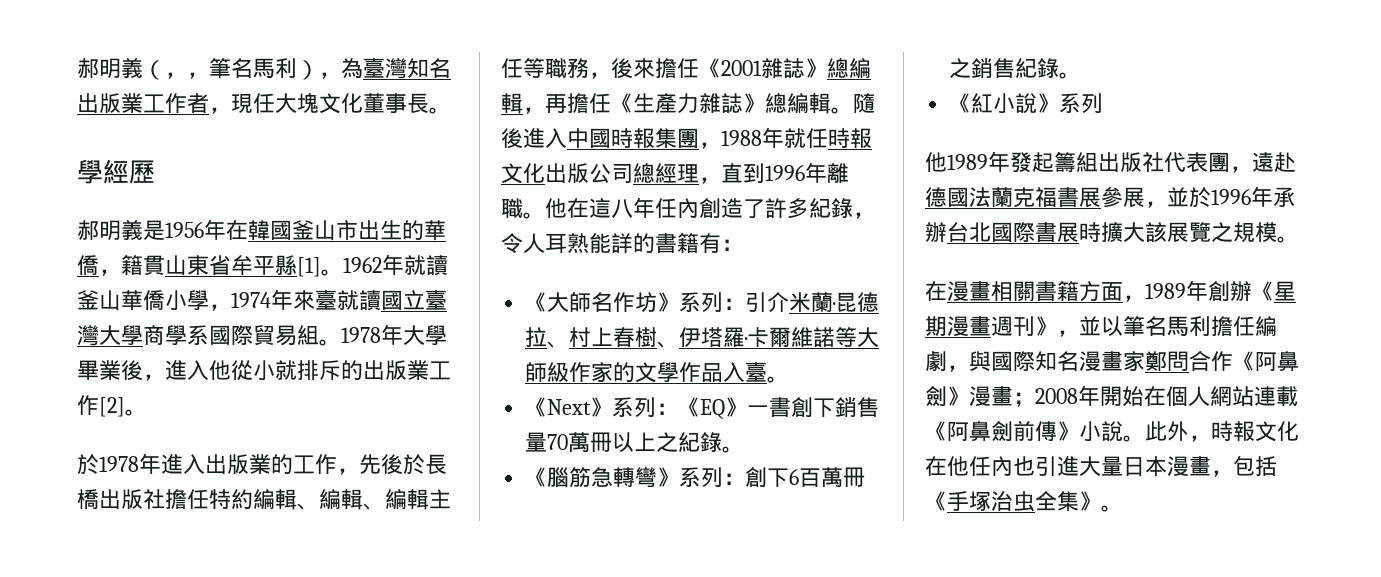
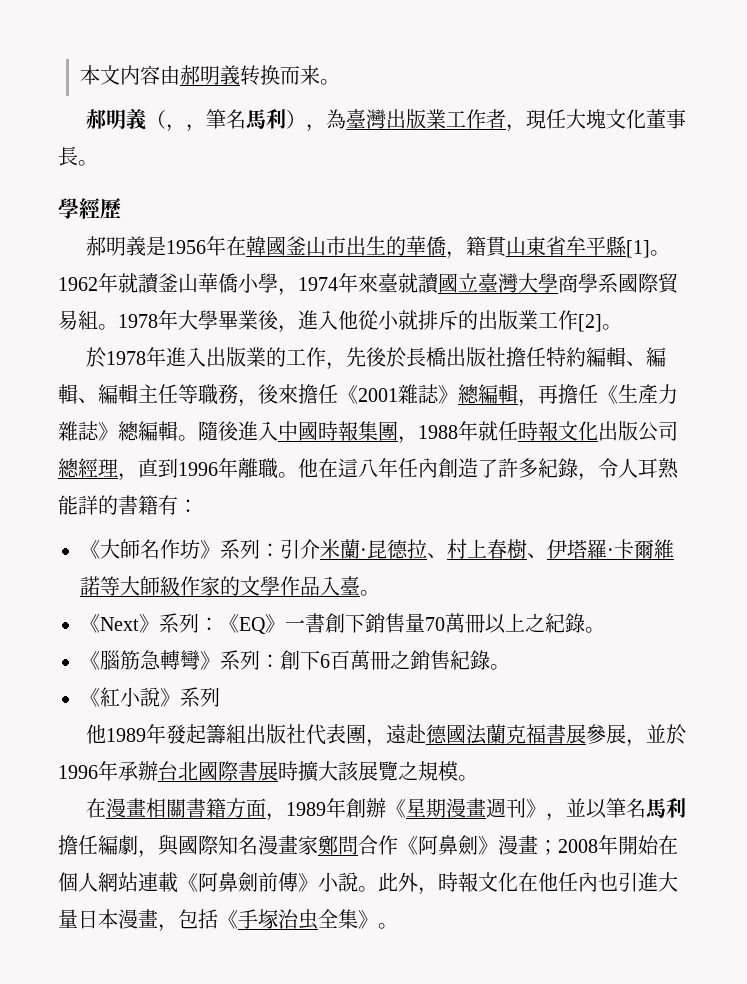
+ 本文内容由郝明義转换而来。
- 郝明義（，，筆名馬利），為臺灣知名出版業工作者，現任大塊文化董事長。
+ 郝明義（，，筆名馬利），為臺灣出版業工作者，現任大塊文化董事長。

